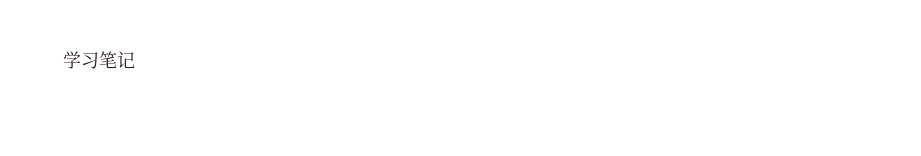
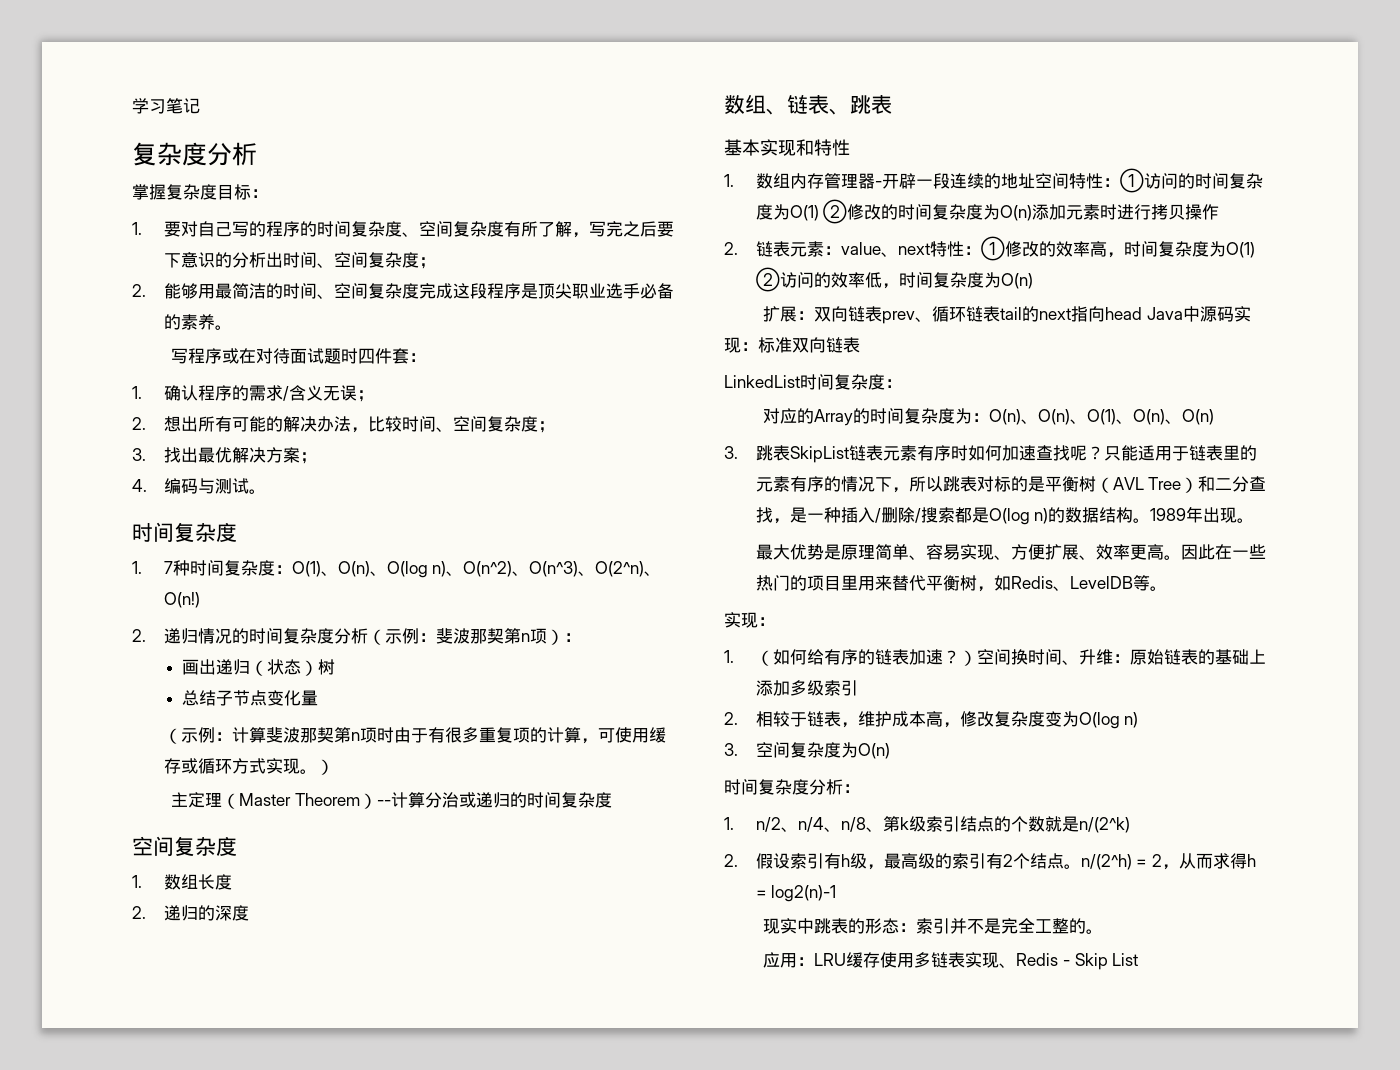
  学习笔记
+ 复杂度分析
+ 掌握复杂度目标：
+ 1.要对自己写的程序的时间复杂度、空间复杂度有所了解，写完之后要下意识的分析出时间、空间复杂度；
+ 2.能够用最简洁的时间、空间复杂度完成这段程序是顶尖职业选手必备的素养。
+ 写程序或在对待面试题时四件套：
+ 1.确认程序的需求/含义无误；
+ 2.想出所有可能的解决办法，比较时间、空间复杂度；
+ 3.找出最优解决方案；
+ 4.编码与测试。
+ 时间复杂度
+ 1. 7种时间复杂度：O(1)、O(n)、O(log n)、O(n^2)、O(n^3)、O(2^n)、O(n!)
+ 2.递归情况的时间复杂度分析（示例：斐波那契第n项）：
+ 画出递归（状态）树
+ 总结子节点变化量
+ （示例：计算斐波那契第n项时由于有很多重复项的计算，可使用缓存或循环方式实现。）
+ 主定理（Master Theorem）--计算分治或递归的时间复杂度
+ 空间复杂度
+ 1.数组长度
+ 2.递归的深度
+ 数组、链表、跳表
+ 基本实现和特性
+ 1.数组内存管理器-开辟一段连续的地址空间特性：①访问的时间复杂度为O(1) ②修改的时间复杂度为O(n)添加元素时进行拷贝操作
+ 2.链表元素：value、next特性：①修改的效率高，时间复杂度为O(1) ②访问的效率低，时间复杂度为O(n)
+ 扩展：双向链表prev、循环链表tail的next指向head Java中源码实现：标准双向链表
+ LinkedList时间复杂度：
+ 对应的Array的时间复杂度为：O(n)、O(n)、O(1)、O(n)、O(n)
+ 3.跳表SkipList链表元素有序时如何加速查找呢？只能适用于链表里的元素有序的情况下，所以跳表对标的是平衡树（AVL Tree）和二分查找，是一种插入/删除/搜索都是O(log n)的数据结构。1989年出现。
+ 最大优势是原理简单、容易实现、方便扩展、效率更高。因此在一些热门的项目里用来替代平衡树，如Redis、LevelDB等。
+ 实现：
+ 1.（如何给有序的链表加速？）空间换时间、升维：原始链表的基础上添加多级索引
+ 2.相较于链表，维护成本高，修改复杂度变为O(log n)
+ 3.空间复杂度为O(n)
+ 时间复杂度分析：
+ 1. n/2、n/4、n/8、第k级索引结点的个数就是n/(2^k)
+ 2.假设索引有h级，最高级的索引有2个结点。n/(2^h) = 2，从而求得h = log2(n)-1
+ 现实中跳表的形态：索引并不是完全工整的。
+ 应用：LRU缓存使用多链表实现、Redis - Skip List

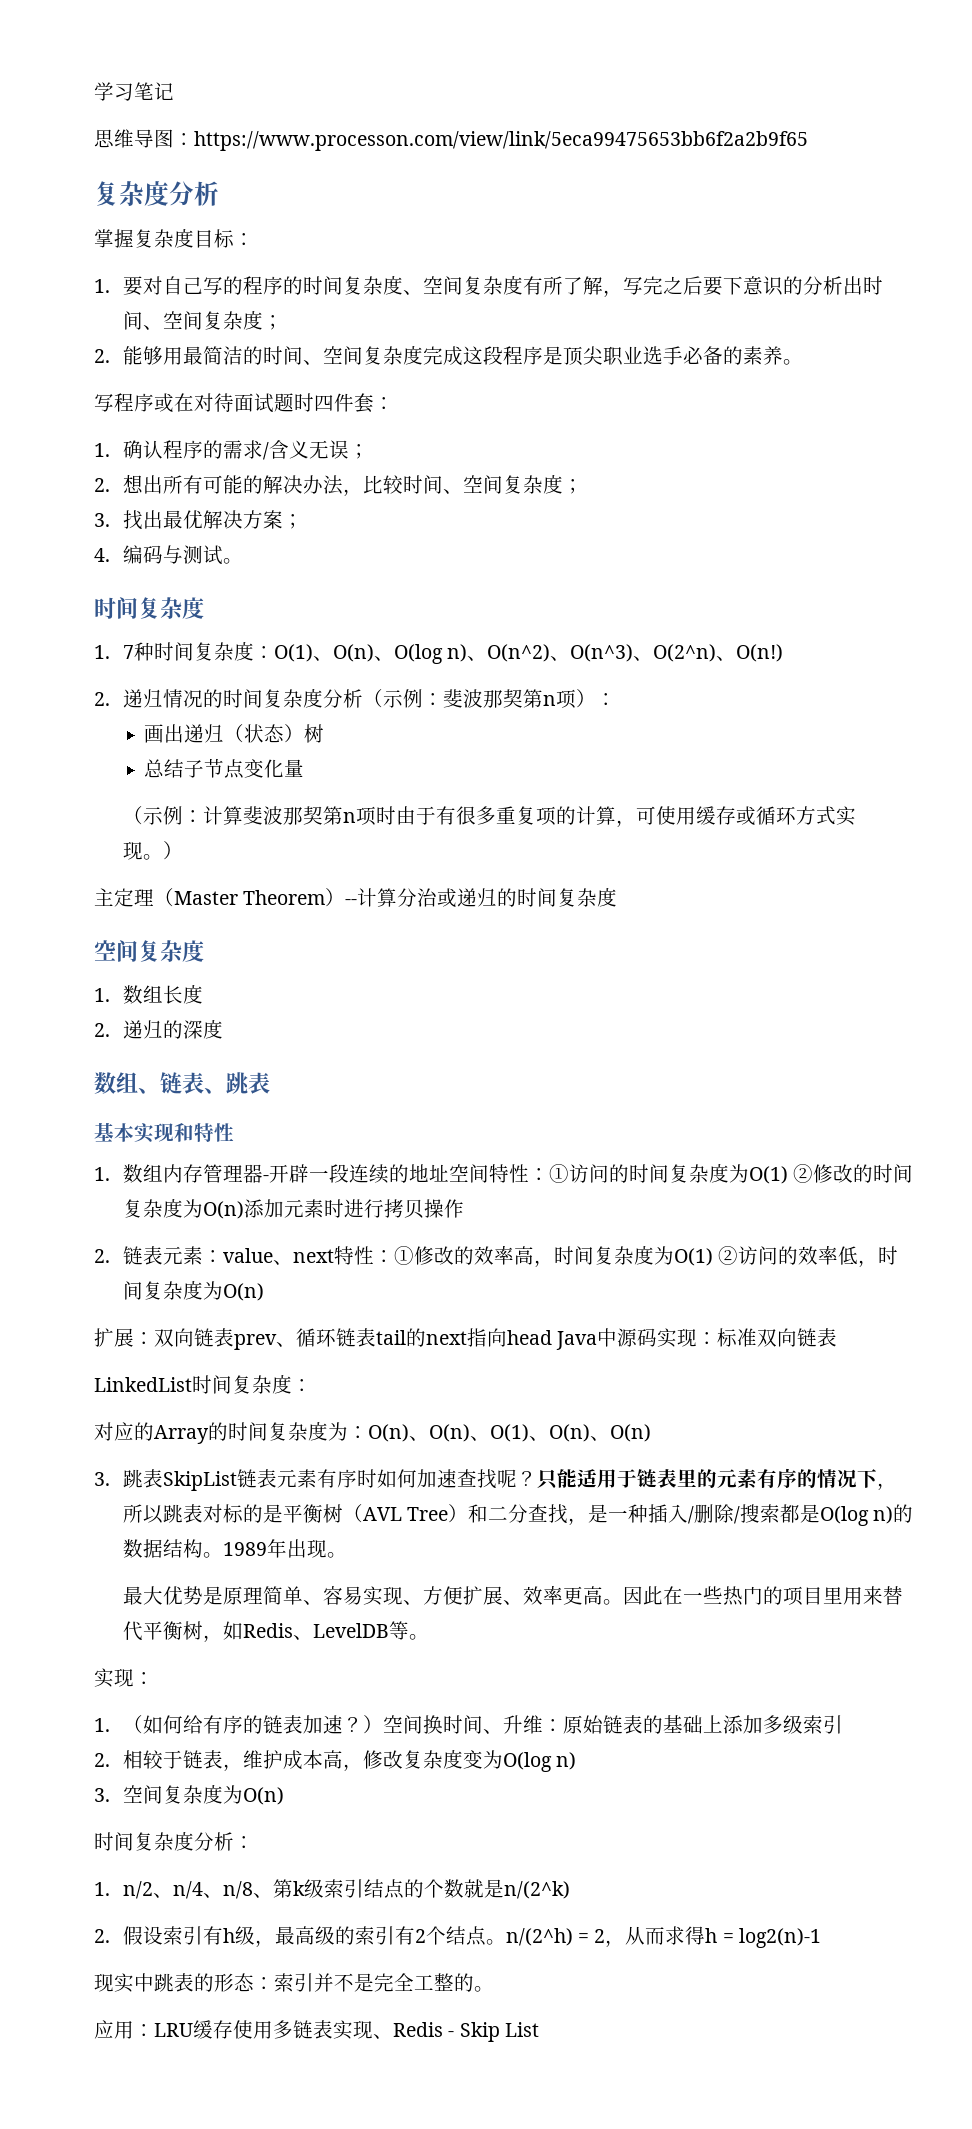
+ 思维导图：https://www.processon.com/view/link/5eca99475653bb6f2a2b9f65

